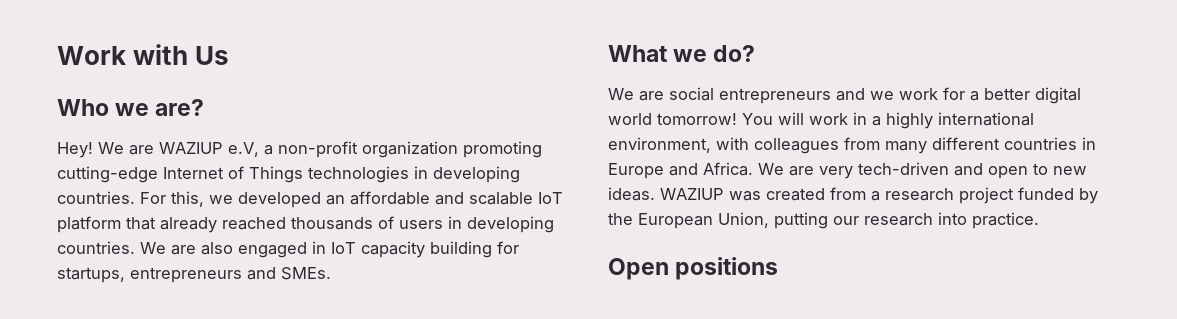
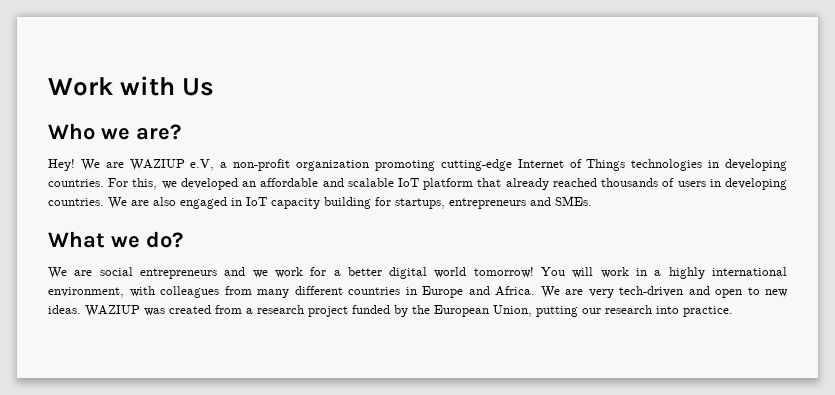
- Open positions

